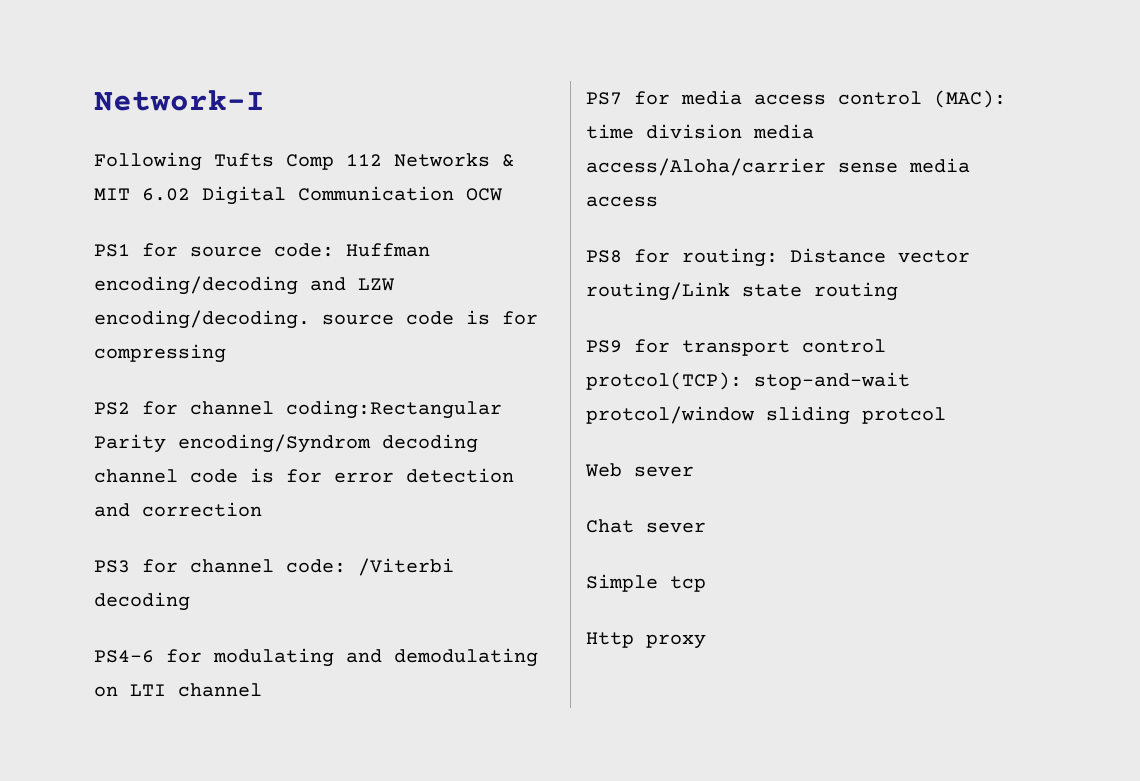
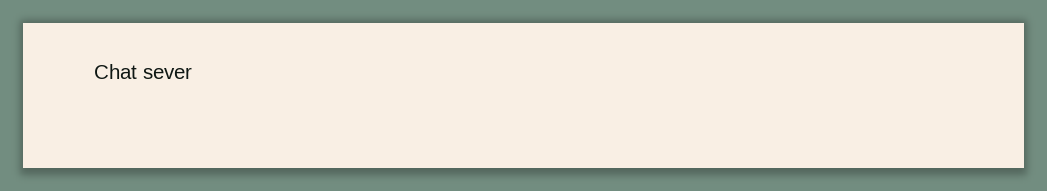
- Network-I
- Following Tufts Comp 112 Networks & MIT 6.02 Digital Communication OCW
- PS1 for source code: Huffman encoding/decoding and LZW encoding/decoding. source code is for compressing
- PS2 for channel coding:Rectangular Parity encoding/Syndrom decoding channel code is for error detection and correction
- PS3 for channel code: /Viterbi decoding
- PS4-6 for modulating and demodulating on LTI channel
- PS7 for media access control (MAC): time division media access/Aloha/carrier sense media access
- PS8 for routing: Distance vector routing/Link state routing
- PS9 for transport control protcol(TCP): stop-and-wait protcol/window sliding protcol
- Web sever
  Chat sever
- Simple tcp
- Http proxy

